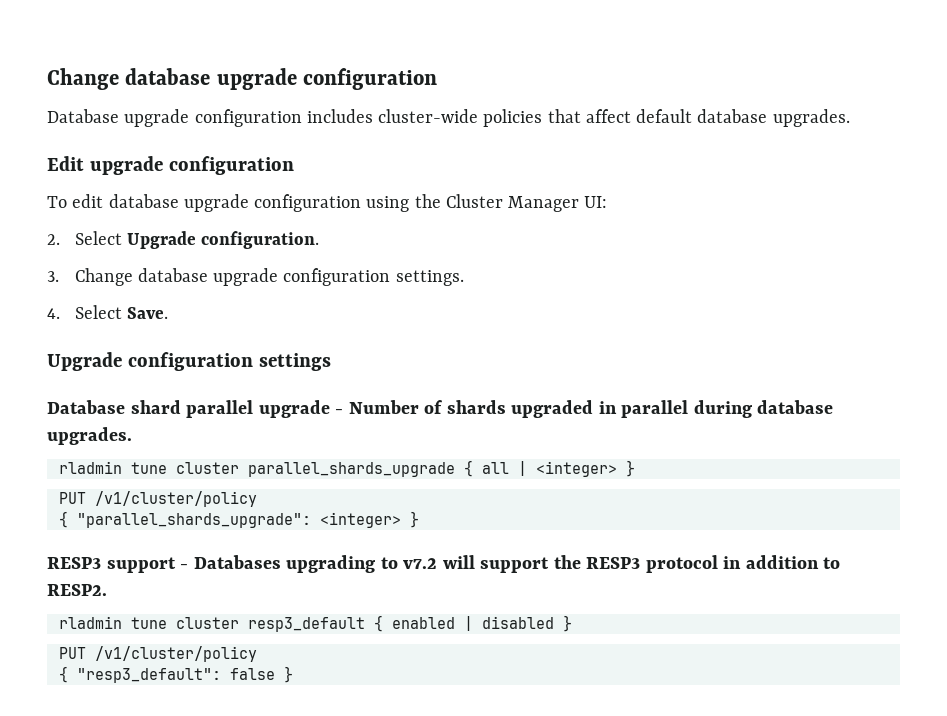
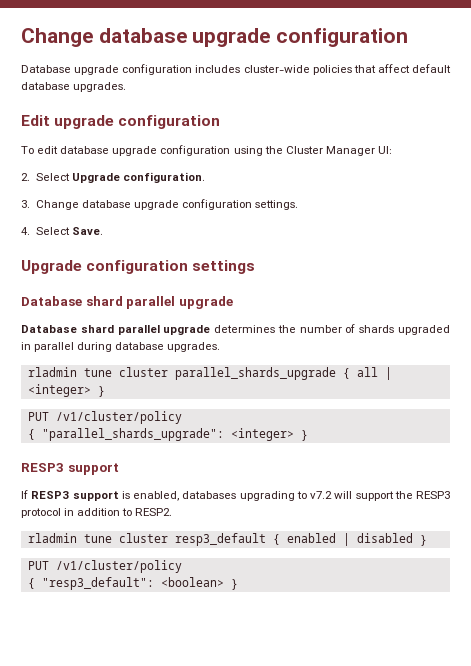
  Upgrade configuration settings
- Database shard parallel upgrade - Number of shards upgraded in parallel during database upgrades.
+ Database shard parallel upgrade
+ Database shard parallel upgrade determines the number of shards upgraded in parallel during database upgrades.
  { "parallel_shards_upgrade": <integer> }
- RESP3 support - Databases upgrading to v7.2 will support the RESP3 protocol in addition to RESP2.
+ RESP3 support
+ If RESP3 support is enabled, databases upgrading to v7.2 will support the RESP3 protocol in addition to RESP2.
- { "resp3_default": false }
+ { "resp3_default": <boolean> }

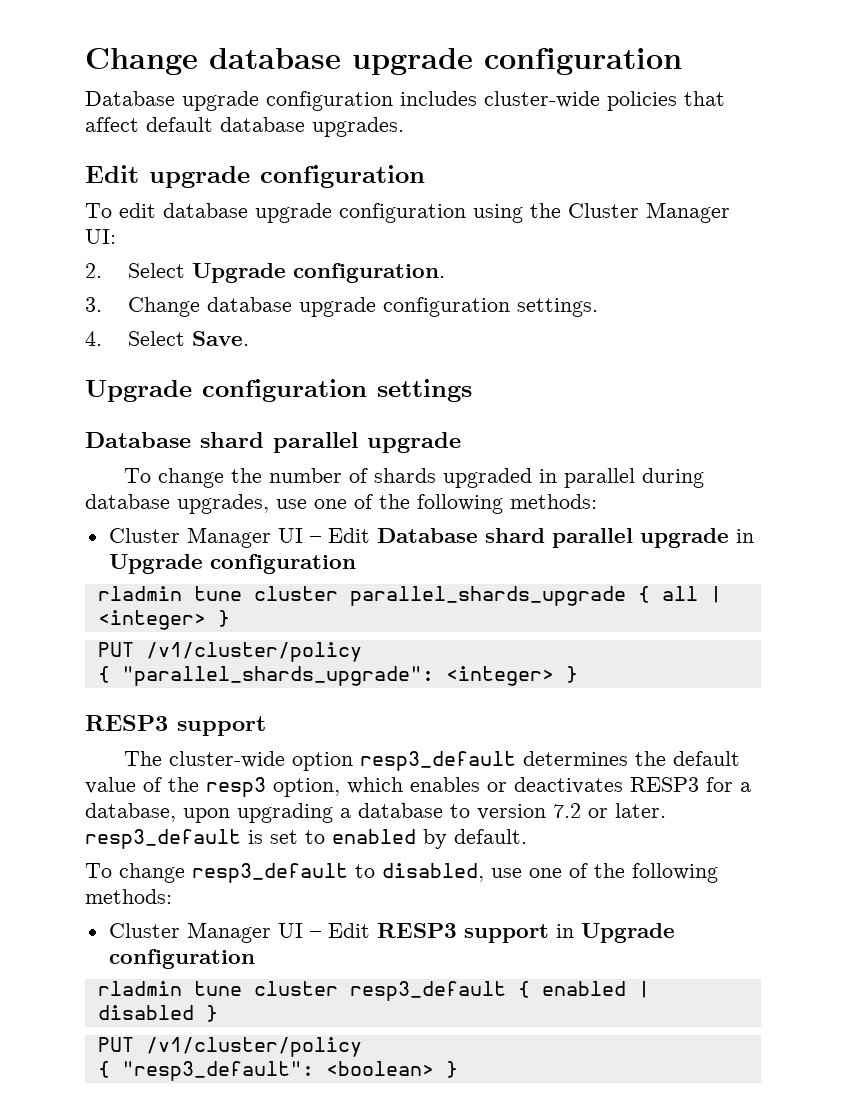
- Database shard parallel upgrade determines the number of shards upgraded in parallel during database upgrades.
+ To change the number of shards upgraded in parallel during database upgrades, use one of the following methods:
+ Cluster Manager UI – Edit Database shard parallel upgrade in Upgrade configuration
- If RESP3 support is enabled, databases upgrading to v7.2 will support the RESP3 protocol in addition to RESP2.
+ The cluster-wide option resp3_default determines the default value of the resp3 option, which enables or deactivates RESP3 for a database, upon upgrading a database to version 7.2 or later. resp3_default is set to enabled by default.
+ To change resp3_default to disabled, use one of the following methods:
+ Cluster Manager UI – Edit RESP3 support in Upgrade configuration

